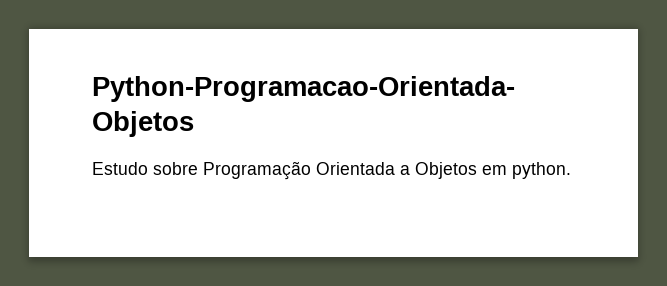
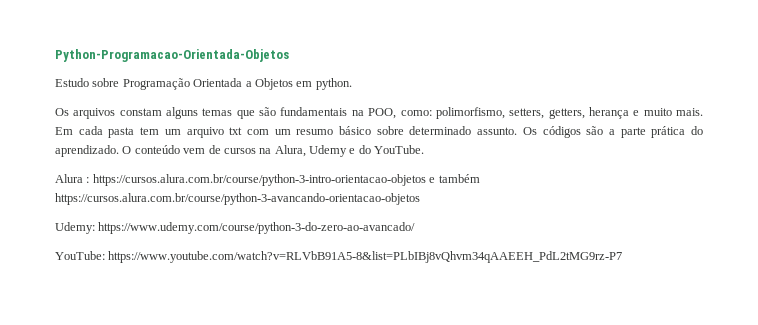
+ Os arquivos constam alguns temas que são fundamentais na POO, como: polimorfismo, setters, getters, herança e muito mais. Em cada pasta tem um arquivo txt com um resumo básico sobre determinado assunto. Os códigos são a parte prática do aprendizado. O conteúdo vem de cursos na Alura, Udemy e do YouTube.
+ Alura : https://cursos.alura.com.br/course/python-3-intro-orientacao-objetos e também https://cursos.alura.com.br/course/python-3-avancando-orientacao-objetos
+ Udemy: https://www.udemy.com/course/python-3-do-zero-ao-avancado/
+ YouTube: https://www.youtube.com/watch?v=RLVbB91A5-8&list=PLbIBj8vQhvm34qAAEEH_PdL2tMG9rz-P7

